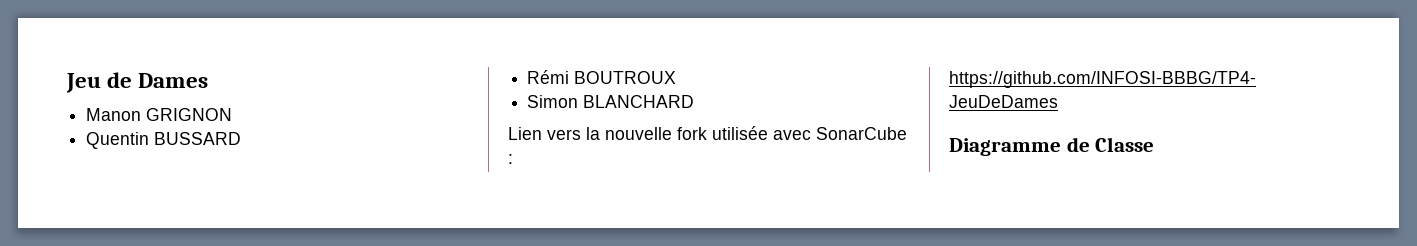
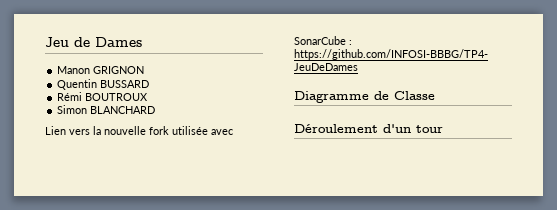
+ Déroulement d'un tour

